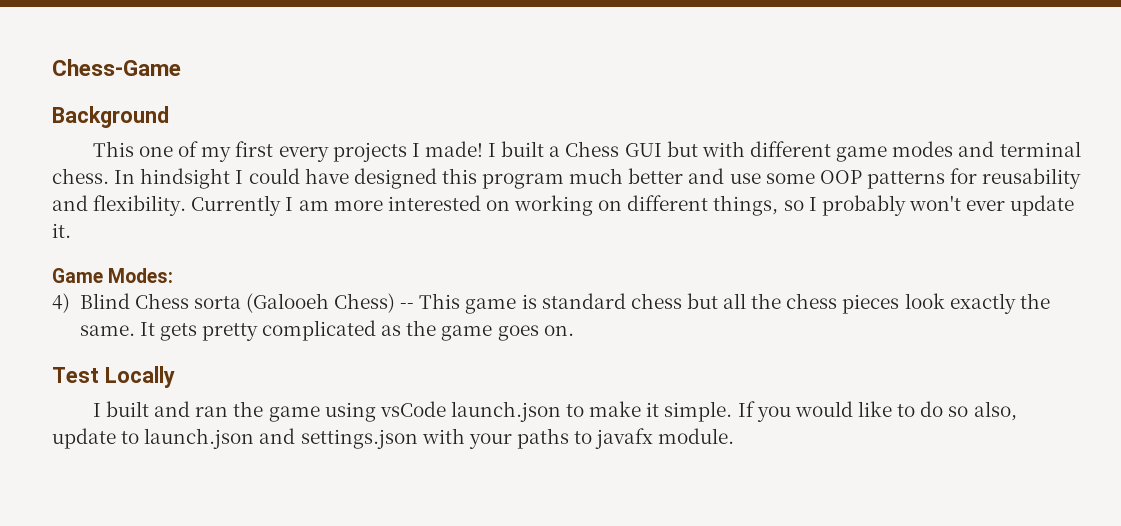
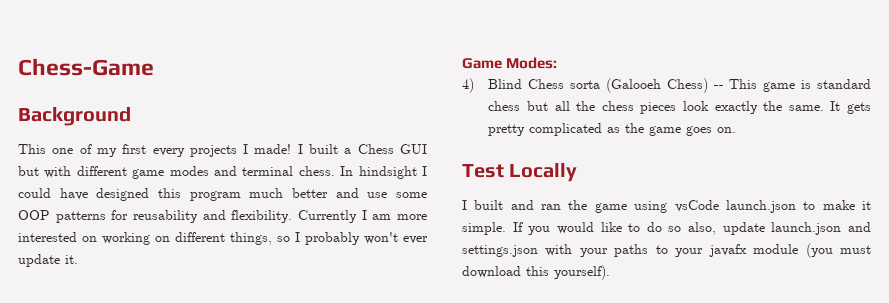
- If you would like to do so also, update to launch.json and settings.json with your paths to javafx module.
+ If you would like to do so also, update launch.json and settings.json with your paths to your javafx module (you must download this yourself).

